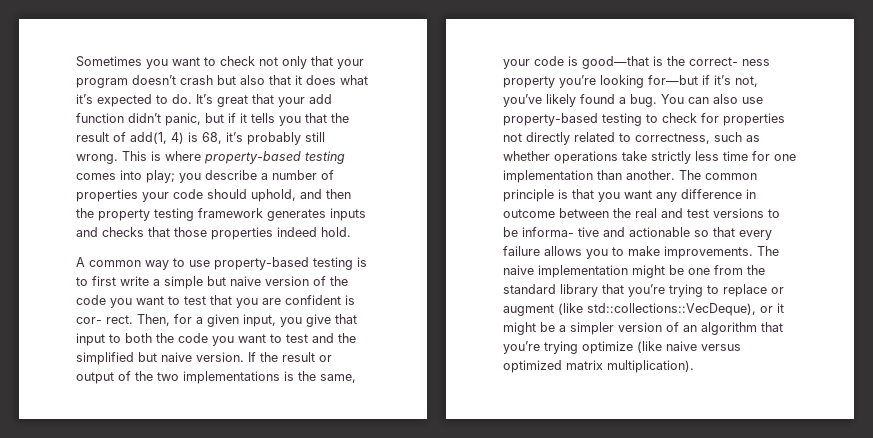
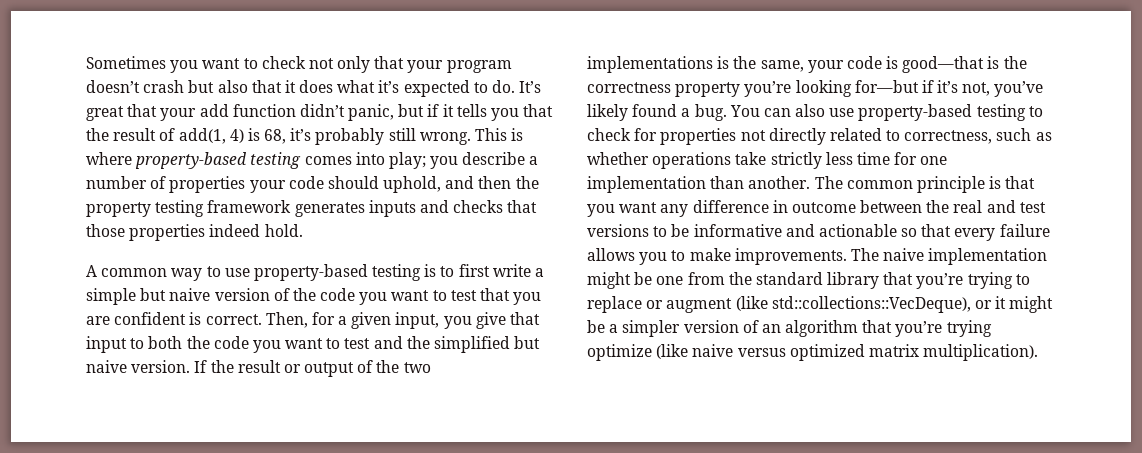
- A common way to use property-based testing is to first write a simple but naive version of the code you want to test that you are confident is cor- rect.
+ A common way to use property-based testing is to first write a simple but naive version of the code you want to test that you are confident is correct.
- If the result or output of the two implementations is the same, your code is good—that is the correct- ness property you’re looking for—but if it’s not, you’ve likely found a bug.
+ If the result or output of the two implementations is the same, your code is good—that is the correctness property you’re looking for—but if it’s not, you’ve likely found a bug.
- The common principle is that you want any difference in outcome between the real and test versions to be informa- tive and actionable so that every failure allows you to make improvements.
+ The common principle is that you want any difference in outcome between the real and test versions to be informative and actionable so that every failure allows you to make improvements.

